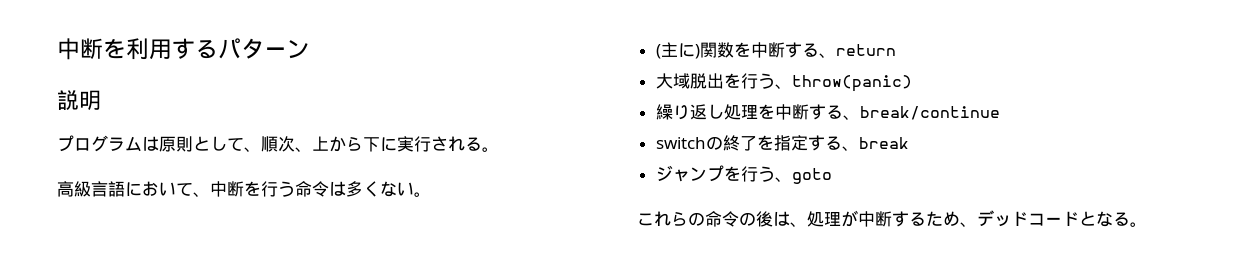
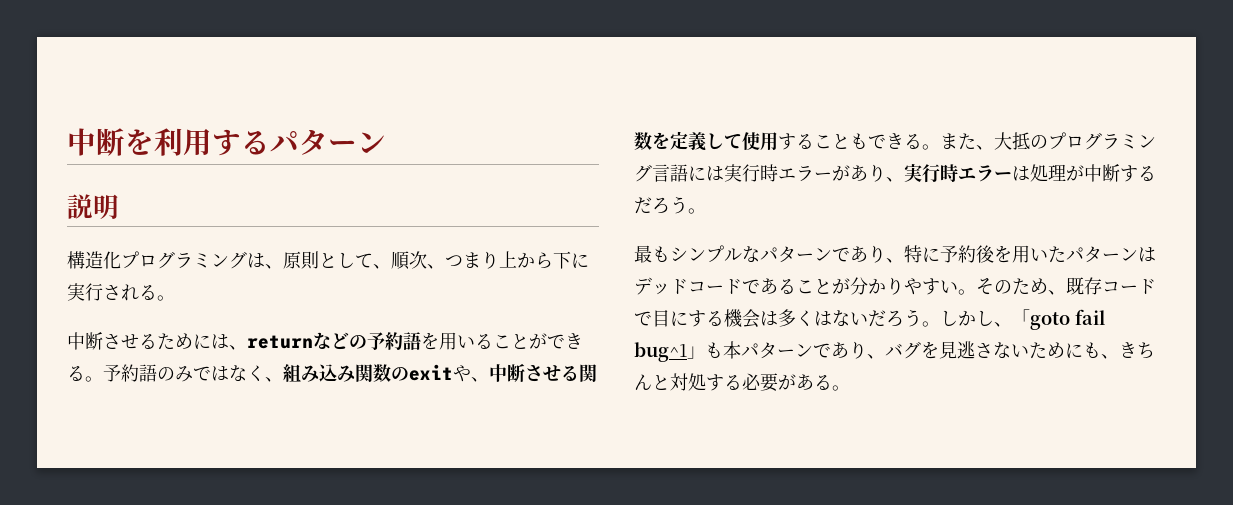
- プログラムは原則として、順次、上から下に実行される。
+ 構造化プログラミングは、原則として、順次、つまり上から下に実行される。
- 高級言語において、中断を行う命令は多くない。
- (主に)関数を中断する、return
- 大域脱出を行う、throw(panic)
- 繰り返し処理を中断する、break/continue
- switchの終了を指定する、break
- ジャンプを行う、goto
- これらの命令の後は、処理が中断するため、デッドコードとなる。
+ 中断させるためには、returnなどの予約語を用いることができる。予約語のみではなく、組み込み関数のexitや、中断させる関数を定義して使用することもできる。また、大抵のプログラミング言語には実行時エラーがあり、実行時エラーは処理が中断するだろう。
+ 最もシンプルなパターンであり、特に予約後を用いたパターンはデッドコードであることが分かりやすい。そのため、既存コードで目にする機会は多くはないだろう。しかし、「goto fail bug^1」も本パターンであり、バグを見逃さないためにも、きちんと対処する必要がある。

